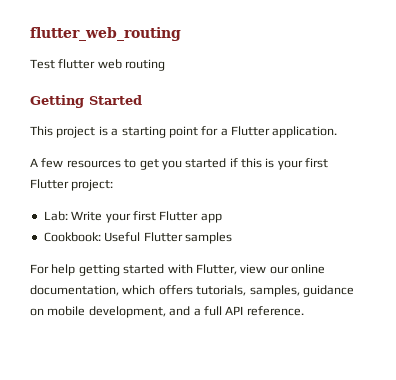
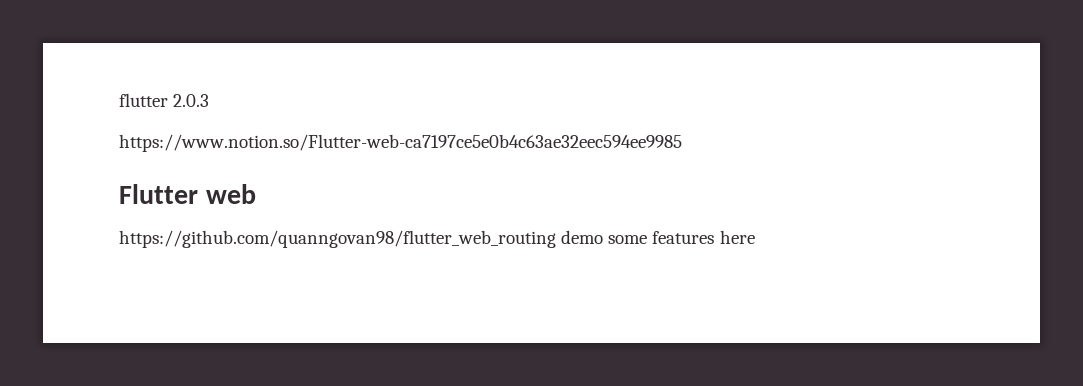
- flutter_web_routing
- Test flutter web routing
- Getting Started
- This project is a starting point for a Flutter application.
- A few resources to get you started if this is your first Flutter project:
- Lab: Write your first Flutter app
- Cookbook: Useful Flutter samples
- For help getting started with Flutter, view our online documentation, which offers tutorials, samples, guidance on mobile development, and a full API reference.
+ flutter 2.0.3
+ https://www.notion.so/Flutter-web-ca7197ce5e0b4c63ae32eec594ee9985
+ Flutter web
+ https://github.com/quanngovan98/flutter_web_routing demo some features here

